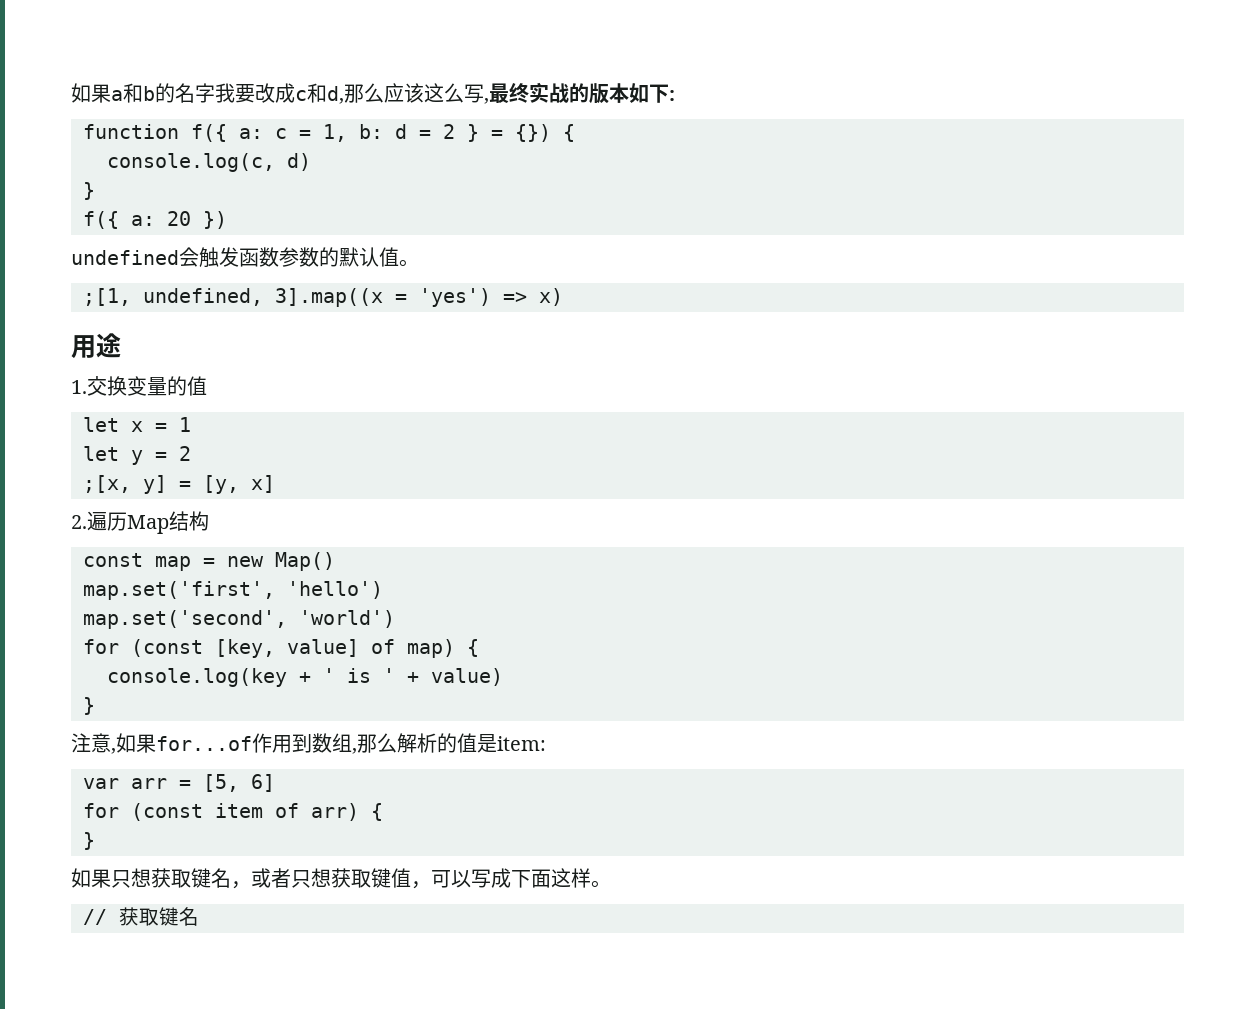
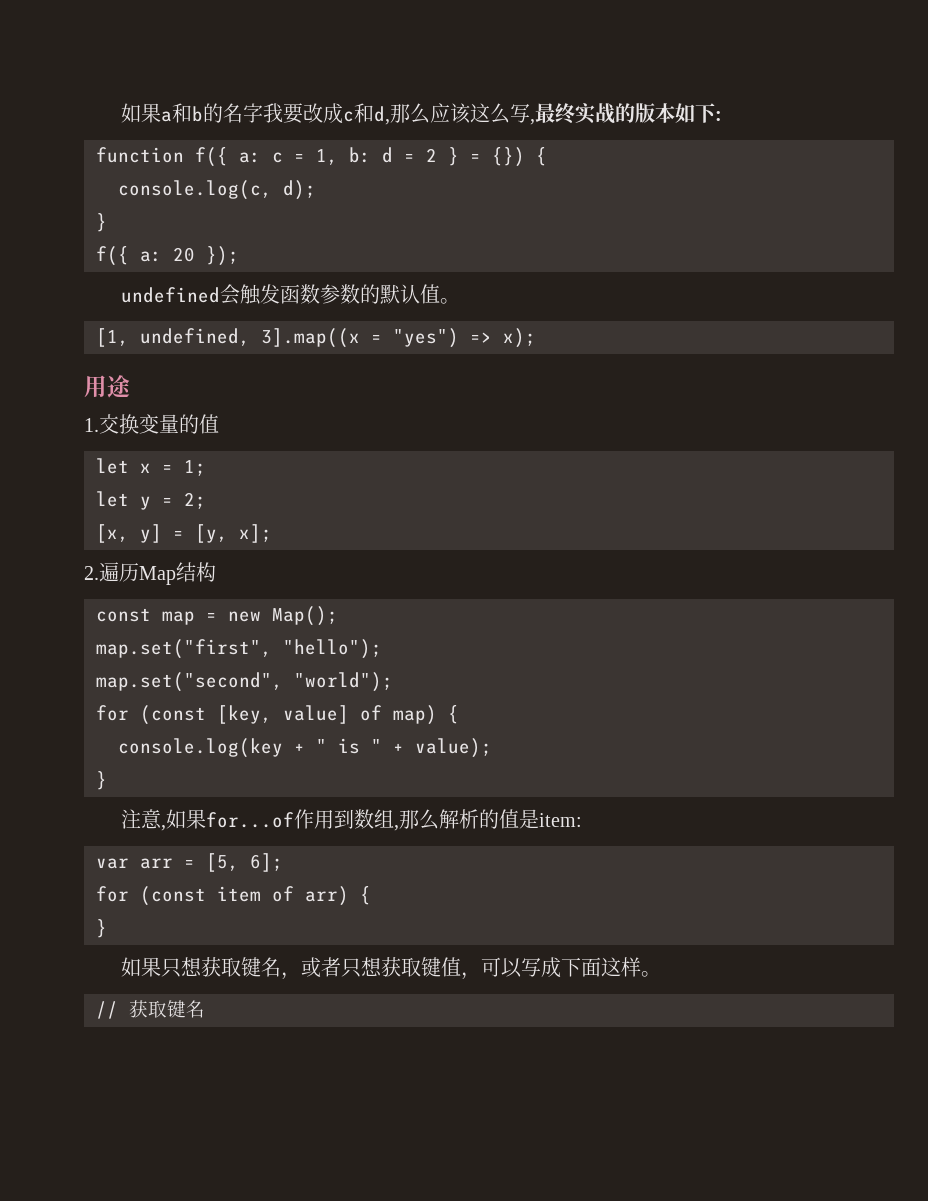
- console.log(c, d)
+ console.log(c, d);
- f({ a: 20 })
+ f({ a: 20 });
- ;[1, undefined, 3].map((x = 'yes') => x)
+ [1, undefined, 3].map((x = "yes") => x);
- let x = 1
+ let x = 1;
- let y = 2
- ;[x, y] = [y, x]
+ let y = 2;
+ [x, y] = [y, x];
- const map = new Map()
- map.set('first', 'hello')
- map.set('second', 'world')
+ const map = new Map();
+ map.set("first", "hello");
+ map.set("second", "world");
- console.log(key + ' is ' + value)
+ console.log(key + " is " + value);
- var arr = [5, 6]
+ var arr = [5, 6];

